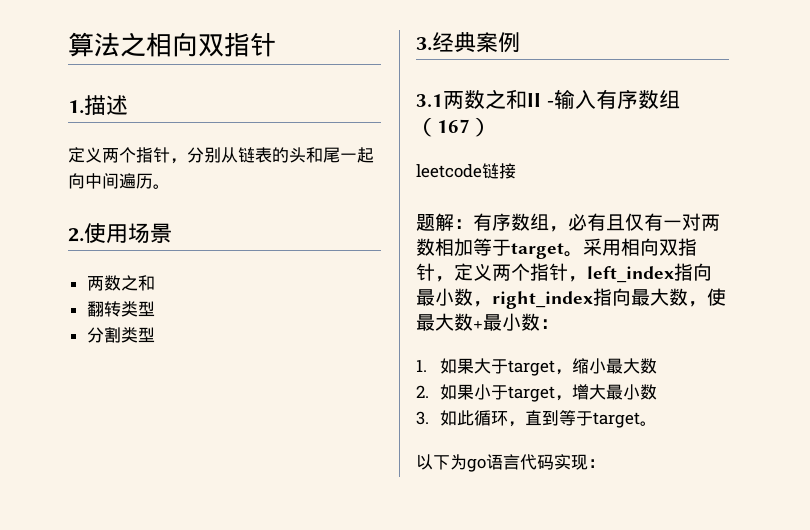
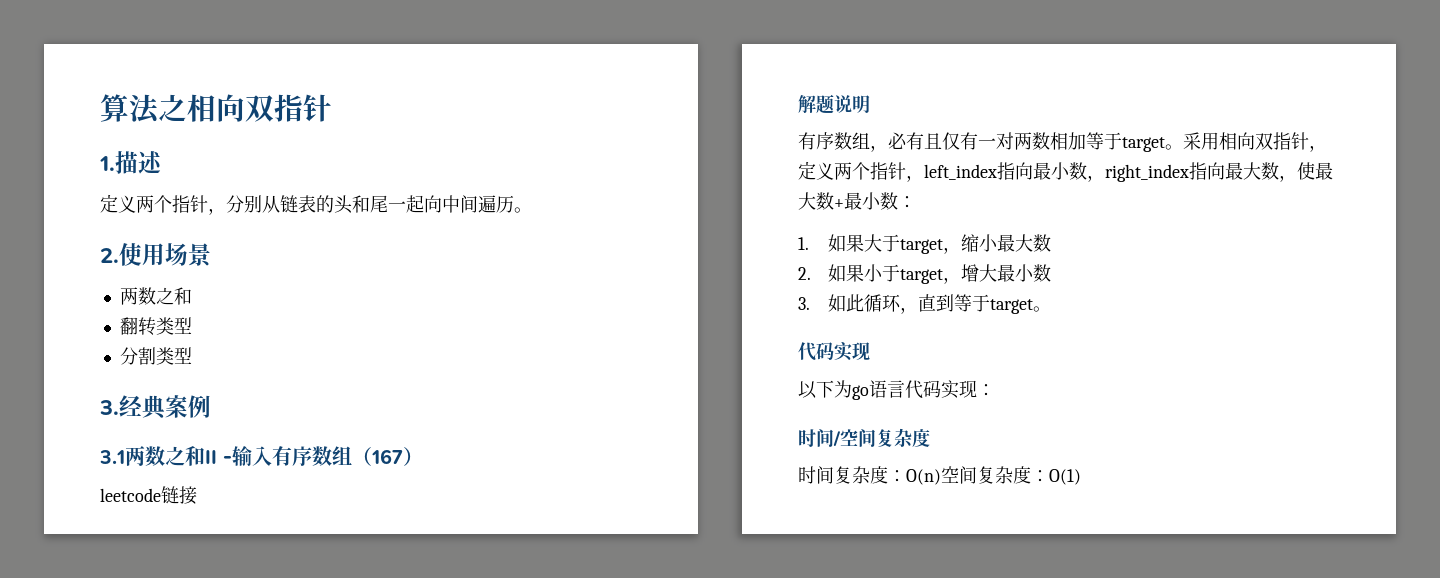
- 题解：有序数组，必有且仅有一对两数相加等于target。
+ 解题说明
+ 有序数组，必有且仅有一对两数相加等于target。
  3.如此循环，直到等于target。
+ 代码实现
+ 时间/空间复杂度
+ 时间复杂度：O(n)空间复杂度：O(1)

